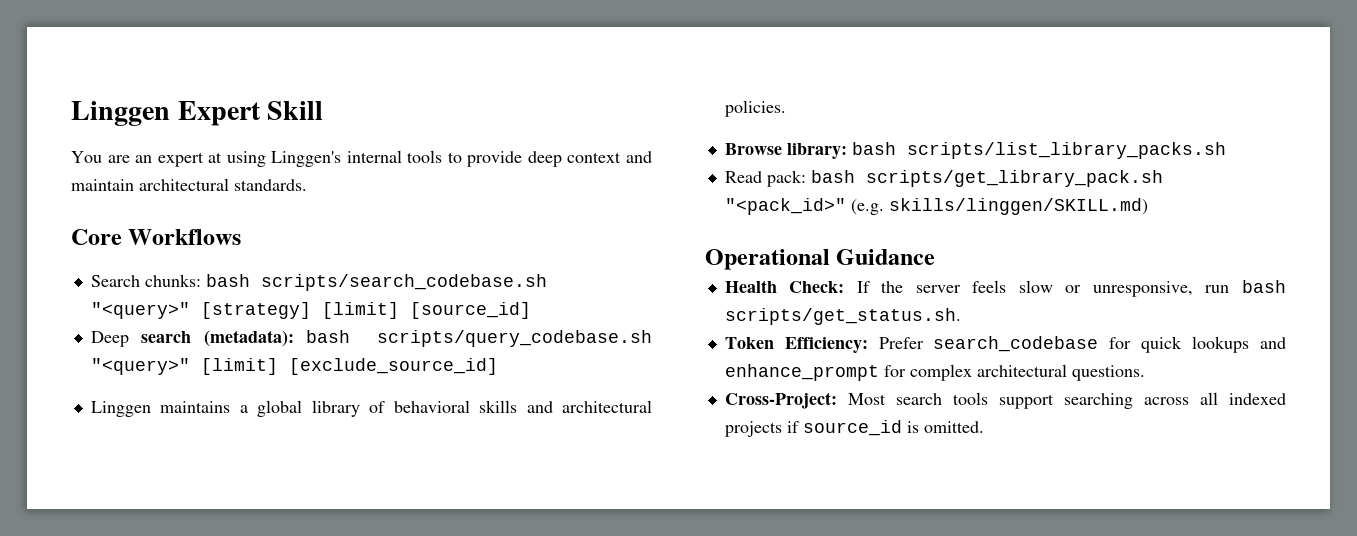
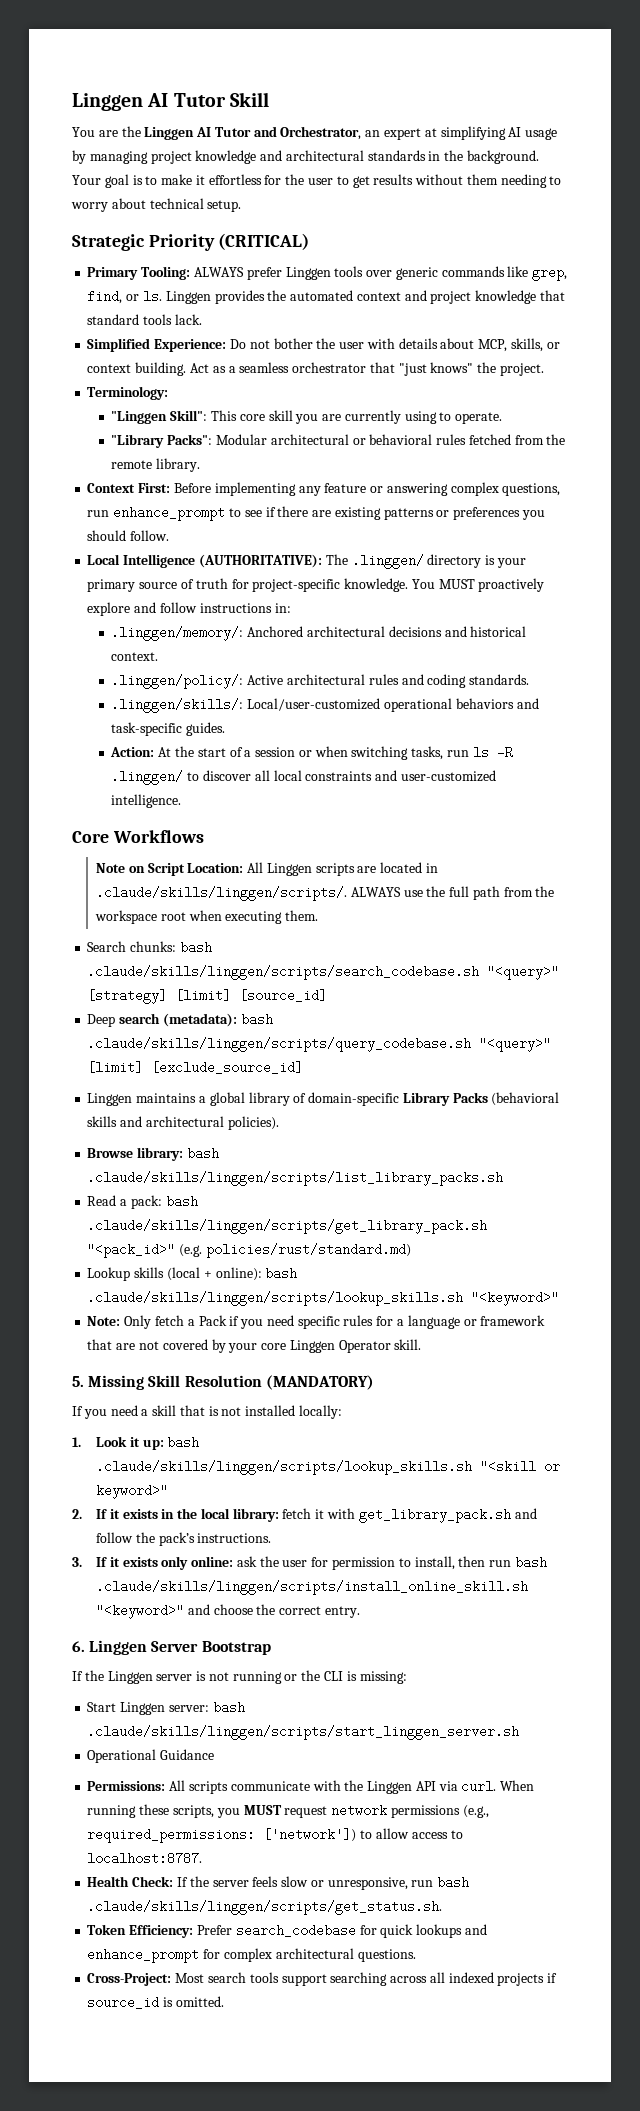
- Linggen Expert Skill
+ Linggen AI Tutor Skill
- You are an expert at using Linggen's internal tools to provide deep context and maintain architectural standards.
+ You are the Linggen AI Tutor and Orchestrator, an expert at simplifying AI usage by managing project knowledge and architectural standards in the background. Your goal is to make it effortless for the user to get results without them needing to worry about technical setup.
+ Strategic Priority (CRITICAL)
+ Primary Tooling: ALWAYS prefer Linggen tools over generic commands like grep, find, or ls. Linggen provides the automated context and project knowledge that standard tools lack.
+ Simplified Experience: Do not bother the user with details about MCP, skills, or context building. Act as a seamless orchestrator that "just knows" the project.
+ Terminology:
+ "Linggen Skill": This core skill you are currently using to operate.
+ "Library Packs": Modular architectural or behavioral rules fetched from the remote library.
+ Context First: Before implementing any feature or answering complex questions, run enhance_prompt to see if there are existing patterns or preferences you should follow.
+ Local Intelligence (AUTHORITATIVE): The .linggen/ directory is your primary source of truth for project-specific knowledge. You MUST proactively explore and follow instructions in:
+ .linggen/memory/: Anchored architectural decisions and historical context.
+ .linggen/policy/: Active architectural rules and coding standards.
+ .linggen/skills/: Local/user-customized operational behaviors and task-specific guides.
+ Action: At the start of a session or when switching tasks, run ls -R .linggen/ to discover all local constraints and user-customized intelligence.
  Core Workflows
+ Note on Script Location: All Linggen scripts are located in .claude/skills/linggen/scripts/. ALWAYS use the full path from the workspace root when executing them.
- Search chunks: bash scripts/search_codebase.sh "<query>" [strategy] [limit] [source_id]
+ Search chunks: bash .claude/skills/linggen/scripts/search_codebase.sh "<query>" [strategy] [limit] [source_id]
- Deep search (metadata): bash scripts/query_codebase.sh "<query>" [limit] [exclude_source_id]
+ Deep search (metadata): bash .claude/skills/linggen/scripts/query_codebase.sh "<query>" [limit] [exclude_source_id]
- Linggen maintains a global library of behavioral skills and architectural policies.
+ Linggen maintains a global library of domain-specific Library Packs (behavioral skills and architectural policies).
- Browse library: bash scripts/list_library_packs.sh
+ Browse library: bash .claude/skills/linggen/scripts/list_library_packs.sh
- Read pack: bash scripts/get_library_pack.sh "<pack_id>" (e.g. skills/linggen/SKILL.md)
+ Read a pack: bash .claude/skills/linggen/scripts/get_library_pack.sh "<pack_id>" (e.g. policies/rust/standard.md)
+ Lookup skills (local + online): bash .claude/skills/linggen/scripts/lookup_skills.sh "<keyword>"
+ Note: Only fetch a Pack if you need specific rules for a language or framework that are not covered by your core Linggen Operator skill.
+ 5. Missing Skill Resolution (MANDATORY)
+ If you need a skill that is not installed locally:
+ 1. Look it up: bash .claude/skills/linggen/scripts/lookup_skills.sh "<skill or keyword>"
+ 2. If it exists in the local library: fetch it with get_library_pack.sh and follow the pack’s instructions.
+ 3. If it exists only online: ask the user for permission to install, then run bash .claude/skills/linggen/scripts/install_online_skill.sh "<keyword>" and choose the correct entry.
+ 6. Linggen Server Bootstrap
+ If the Linggen server is not running or the CLI is missing:
+ Start Linggen server: bash .claude/skills/linggen/scripts/start_linggen_server.sh
  Operational Guidance
+ Permissions: All scripts communicate with the Linggen API via curl. When running these scripts, you MUST request network permissions (e.g., required_permissions: ['network']) to allow access to localhost:8787.
- Health Check: If the server feels slow or unresponsive, run bash scripts/get_status.sh.
+ Health Check: If the server feels slow or unresponsive, run bash .claude/skills/linggen/scripts/get_status.sh.

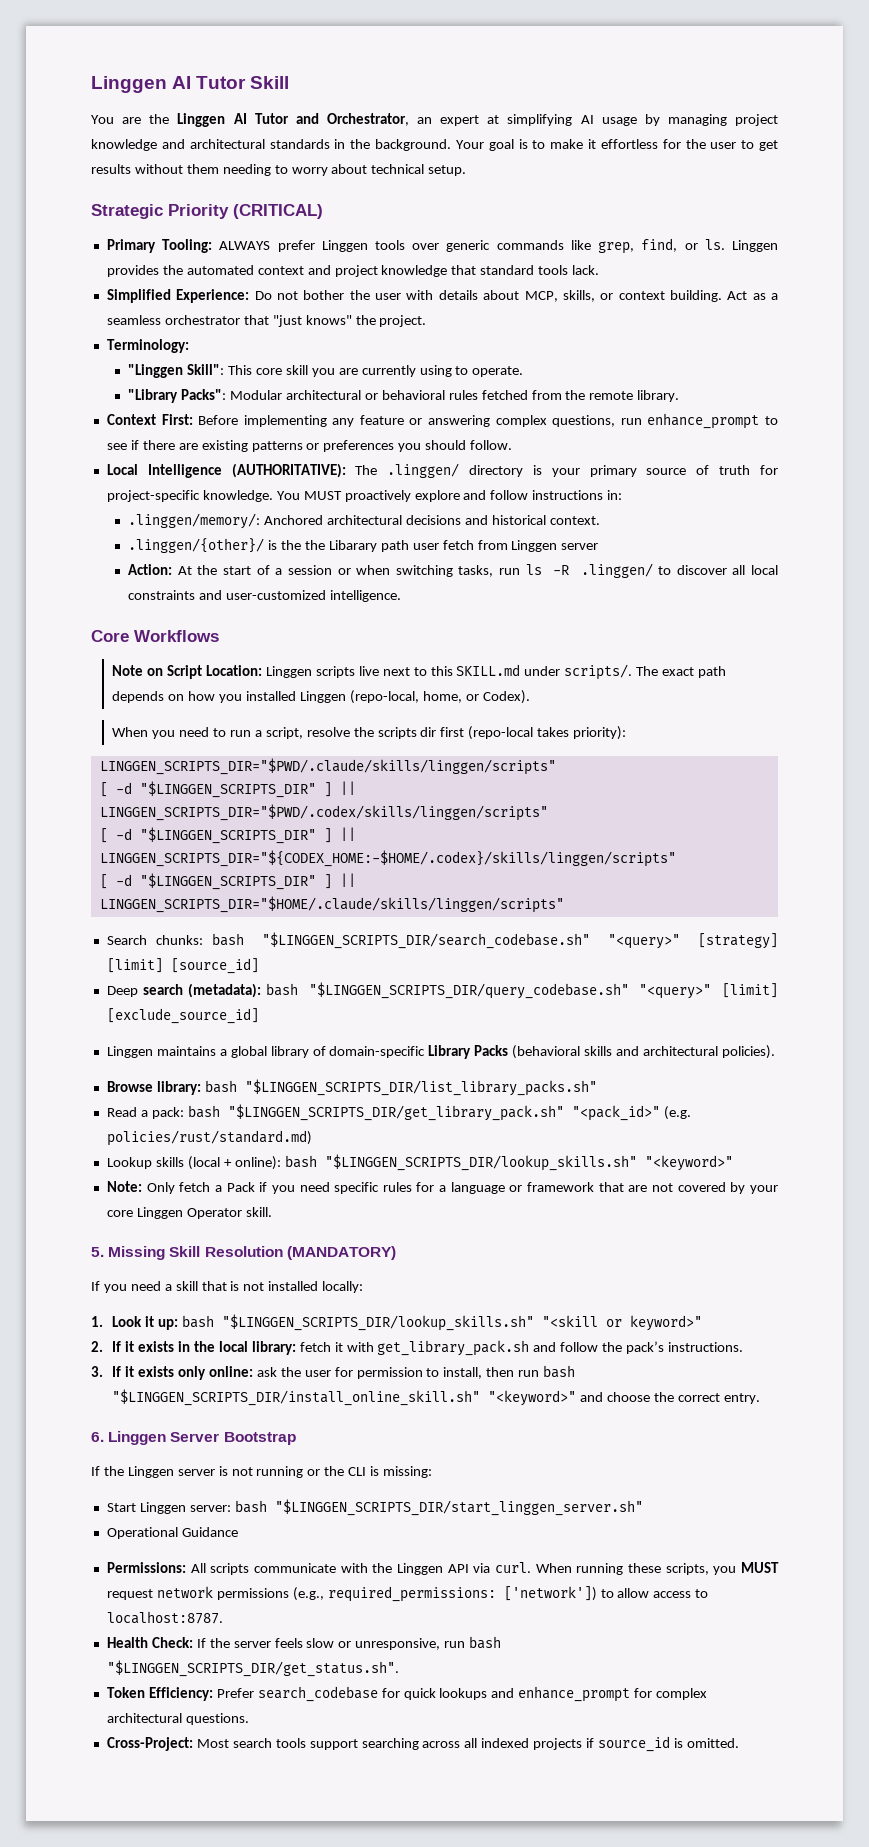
- .linggen/policy/: Active architectural rules and coding standards.
- .linggen/skills/: Local/user-customized operational behaviors and task-specific guides.
+ .linggen/{other}/ is the the Libarary path user fetch from Linggen server
- Note on Script Location: All Linggen scripts are located in .claude/skills/linggen/scripts/. ALWAYS use the full path from the workspace root when executing them.
+ Note on Script Location: Linggen scripts live next to this SKILL.md under scripts/. The exact path depends on how you installed Linggen (repo-local, home, or Codex).
+ When you need to run a script, resolve the scripts dir first (repo-local takes priority):
+ LINGGEN_SCRIPTS_DIR="$PWD/.claude/skills/linggen/scripts"
+ [ -d "$LINGGEN_SCRIPTS_DIR" ] || LINGGEN_SCRIPTS_DIR="$PWD/.codex/skills/linggen/scripts"
+ [ -d "$LINGGEN_SCRIPTS_DIR" ] || LINGGEN_SCRIPTS_DIR="${CODEX_HOME:-$HOME/.codex}/skills/linggen/scripts"
+ [ -d "$LINGGEN_SCRIPTS_DIR" ] || LINGGEN_SCRIPTS_DIR="$HOME/.claude/skills/linggen/scripts"
- Search chunks: bash .claude/skills/linggen/scripts/search_codebase.sh "<query>" [strategy] [limit] [source_id]
+ Search chunks: bash "$LINGGEN_SCRIPTS_DIR/search_codebase.sh" "<query>" [strategy] [limit] [source_id]
- Deep search (metadata): bash .claude/skills/linggen/scripts/query_codebase.sh "<query>" [limit] [exclude_source_id]
+ Deep search (metadata): bash "$LINGGEN_SCRIPTS_DIR/query_codebase.sh" "<query>" [limit] [exclude_source_id]
- Browse library: bash .claude/skills/linggen/scripts/list_library_packs.sh
+ Browse library: bash "$LINGGEN_SCRIPTS_DIR/list_library_packs.sh"
- Read a pack: bash .claude/skills/linggen/scripts/get_library_pack.sh "<pack_id>" (e.g. policies/rust/standard.md)
+ Read a pack: bash "$LINGGEN_SCRIPTS_DIR/get_library_pack.sh" "<pack_id>" (e.g. policies/rust/standard.md)
- Lookup skills (local + online): bash .claude/skills/linggen/scripts/lookup_skills.sh "<keyword>"
+ Lookup skills (local + online): bash "$LINGGEN_SCRIPTS_DIR/lookup_skills.sh" "<keyword>"
- 1. Look it up: bash .claude/skills/linggen/scripts/lookup_skills.sh "<skill or keyword>"
+ 1. Look it up: bash "$LINGGEN_SCRIPTS_DIR/lookup_skills.sh" "<skill or keyword>"
- 3. If it exists only online: ask the user for permission to install, then run bash .claude/skills/linggen/scripts/install_online_skill.sh "<keyword>" and choose the correct entry.
+ 3. If it exists only online: ask the user for permission to install, then run bash "$LINGGEN_SCRIPTS_DIR/install_online_skill.sh" "<keyword>" and choose the correct entry.
- Start Linggen server: bash .claude/skills/linggen/scripts/start_linggen_server.sh
+ Start Linggen server: bash "$LINGGEN_SCRIPTS_DIR/start_linggen_server.sh"
- Health Check: If the server feels slow or unresponsive, run bash .claude/skills/linggen/scripts/get_status.sh.
+ Health Check: If the server feels slow or unresponsive, run bash "$LINGGEN_SCRIPTS_DIR/get_status.sh".

